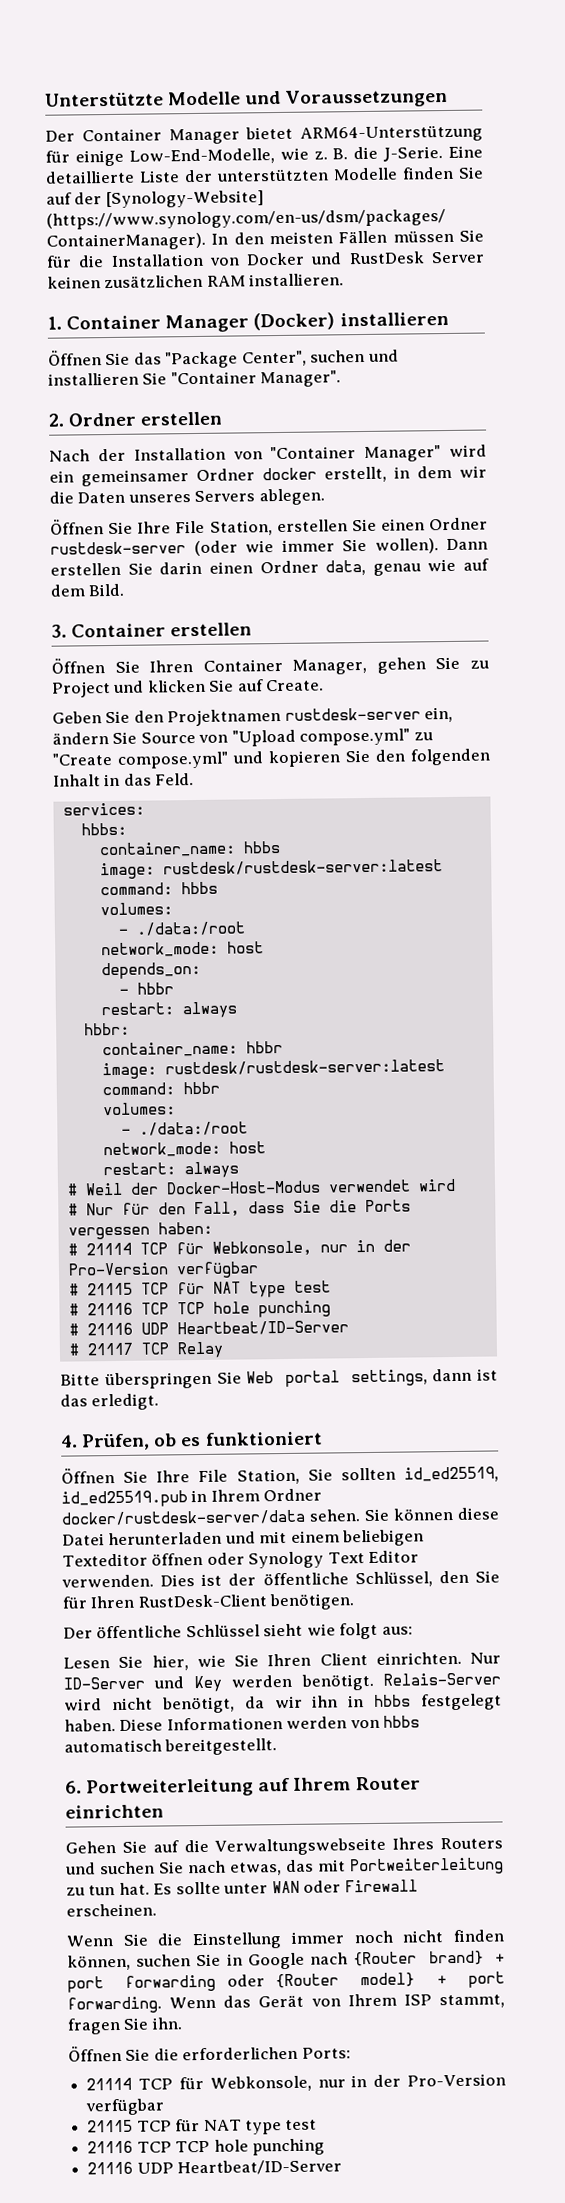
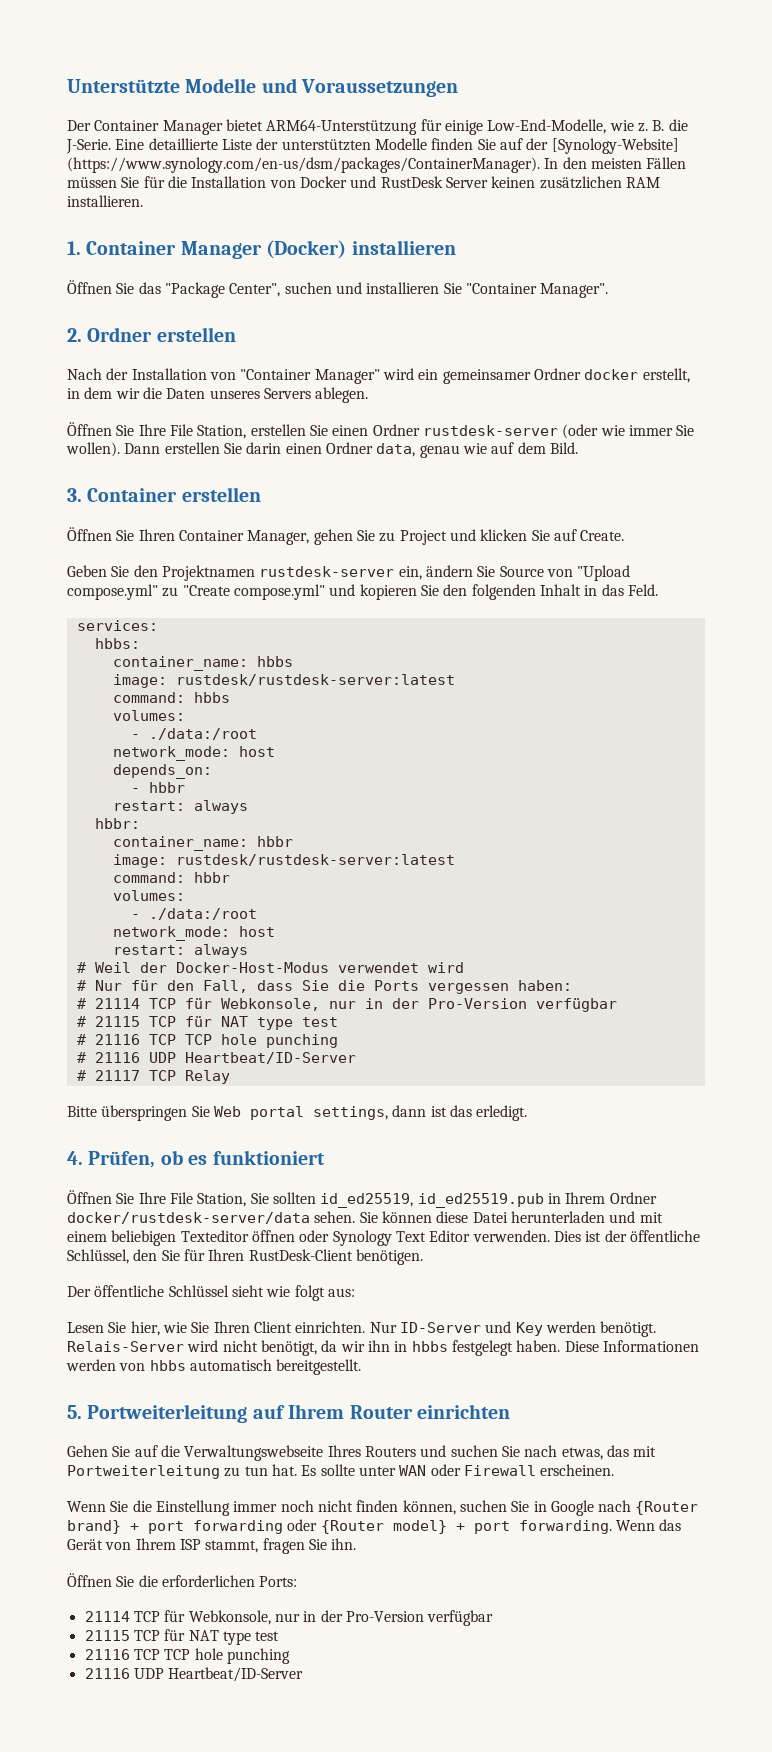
- 6. Portweiterleitung auf Ihrem Router einrichten
+ 5. Portweiterleitung auf Ihrem Router einrichten

